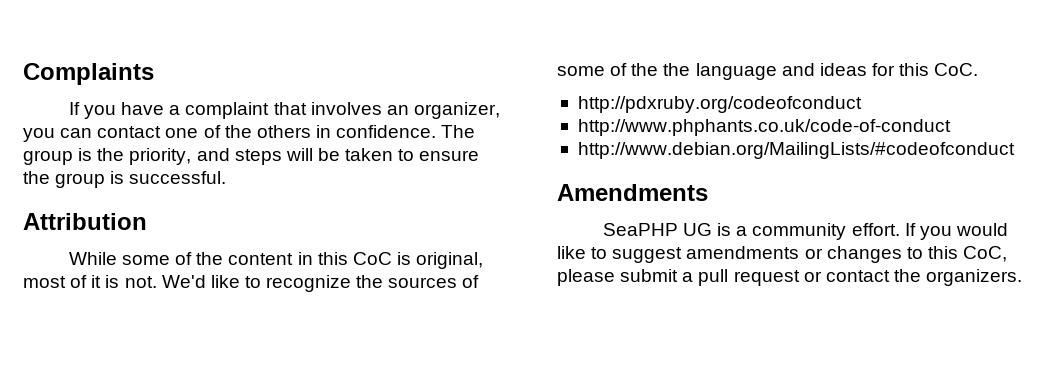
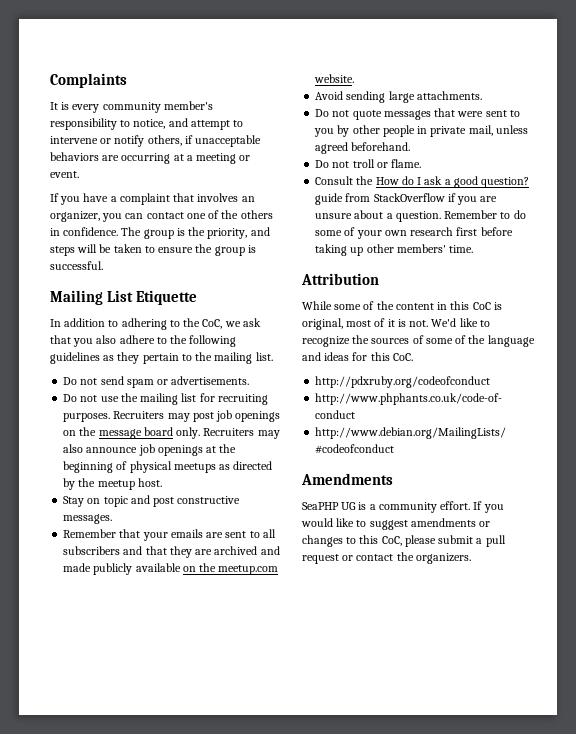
+ It is every community member's responsibility to notice, and attempt to intervene or notify others, if unacceptable behaviors are occurring at a meeting or event.
+ Mailing List Etiquette
+ In addition to adhering to the CoC, we ask that you also adhere to the following guidelines as they pertain to the mailing list.
+ Do not send spam or advertisements.
+ Do not use the mailing list for recruiting purposes. Recruiters may post job openings on the message board only. Recruiters may also announce job openings at the beginning of physical meetups as directed by the meetup host.
+ Stay on topic and post constructive messages.
+ Remember that your emails are sent to all subscribers and that they are archived and made publicly available on the meetup.com website.
+ Avoid sending large attachments.
+ Do not quote messages that were sent to you by other people in private mail, unless agreed beforehand.
+ Do not troll or flame.
+ Consult the How do I ask a good question? guide from StackOverflow if you are unsure about a question. Remember to do some of your own research first before taking up other members' time.
- We'd like to recognize the sources of some of the the language and ideas for this CoC.
+ We'd like to recognize the sources of some of the language and ideas for this CoC.

